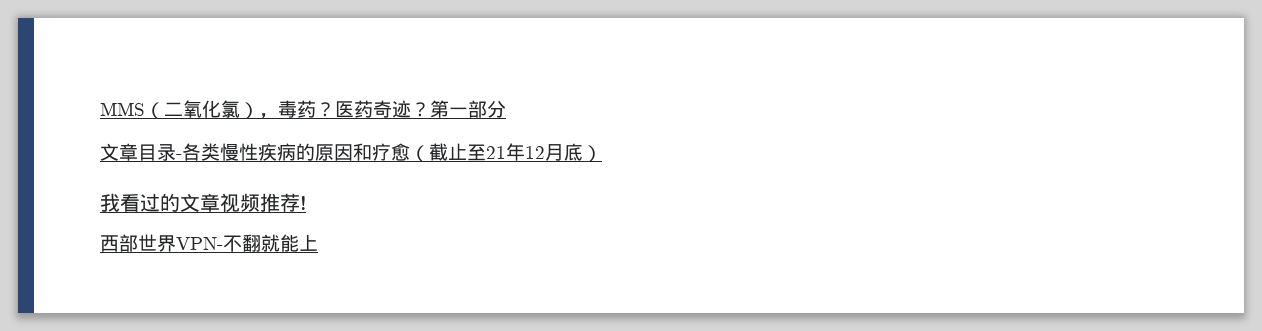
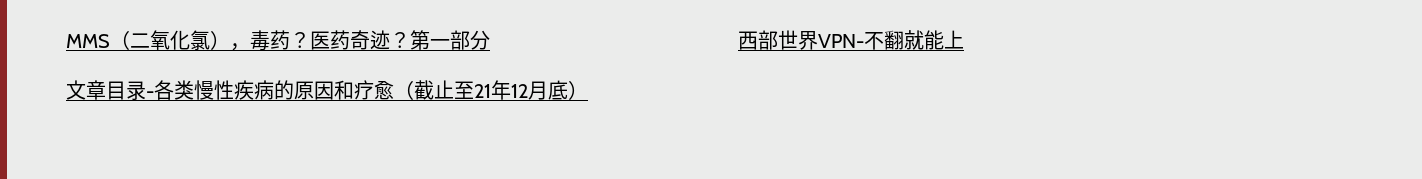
- 我看过的文章视频推荐!

